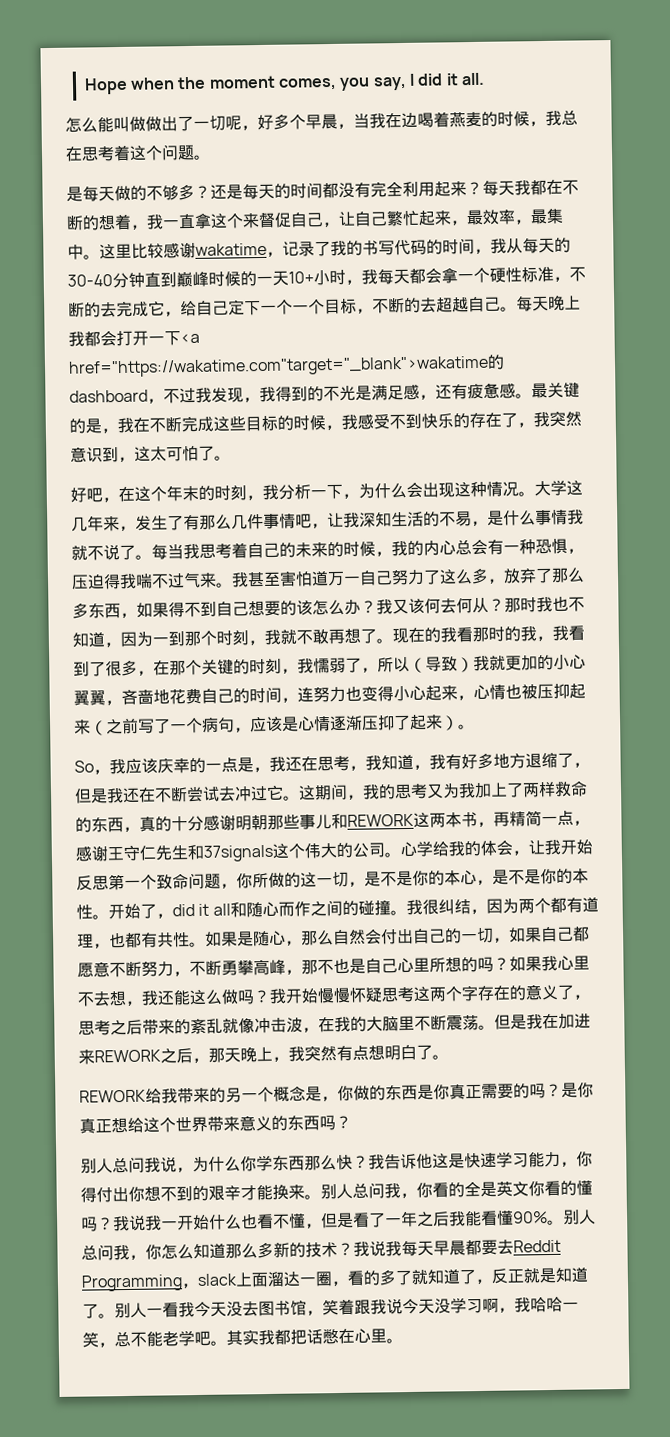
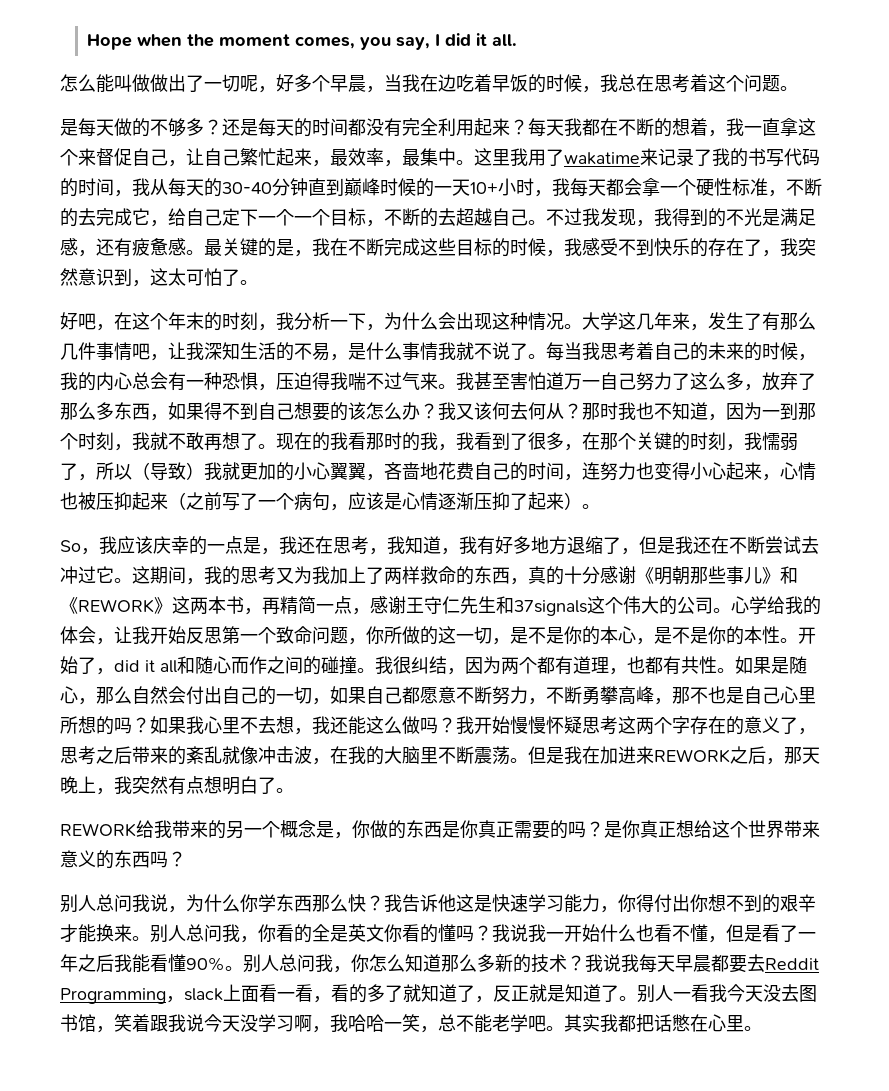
- 怎么能叫做做出了一切呢，好多个早晨，当我在边喝着燕麦的时候，我总在思考着这个问题。
+ 怎么能叫做做出了一切呢，好多个早晨，当我在边吃着早饭的时候，我总在思考着这个问题。
- 这里比较感谢wakatime，记录了我的书写代码的时间，我从每天的30-40分钟直到巅峰时候的一天10+小时，我每天都会拿一个硬性标准，不断的去完成它，给自己定下一个一个目标，不断的去超越自己。
+ 这里我用了wakatime来记录了我的书写代码的时间，我从每天的30-40分钟直到巅峰时候的一天10+小时，我每天都会拿一个硬性标准，不断的去完成它，给自己定下一个一个目标，不断的去超越自己。
- 每天晚上我都会打开一下<a href="https://wakatime.com"target="_blank">wakatime的dashboard，不过我发现，我得到的不光是满足感，还有疲惫感。
+ 不过我发现，我得到的不光是满足感，还有疲惫感。
- 这期间，我的思考又为我加上了两样救命的东西，真的十分感谢明朝那些事儿和REWORK这两本书，再精简一点，感谢王守仁先生和37signals这个伟大的公司。
+ 这期间，我的思考又为我加上了两样救命的东西，真的十分感谢《明朝那些事儿》和《REWORK》这两本书，再精简一点，感谢王守仁先生和37signals这个伟大的公司。
- 我说我每天早晨都要去Reddit Programming，slack上面溜达一圈，看的多了就知道了，反正就是知道了。
+ 我说我每天早晨都要去Reddit Programming，slack上面看一看，看的多了就知道了，反正就是知道了。

